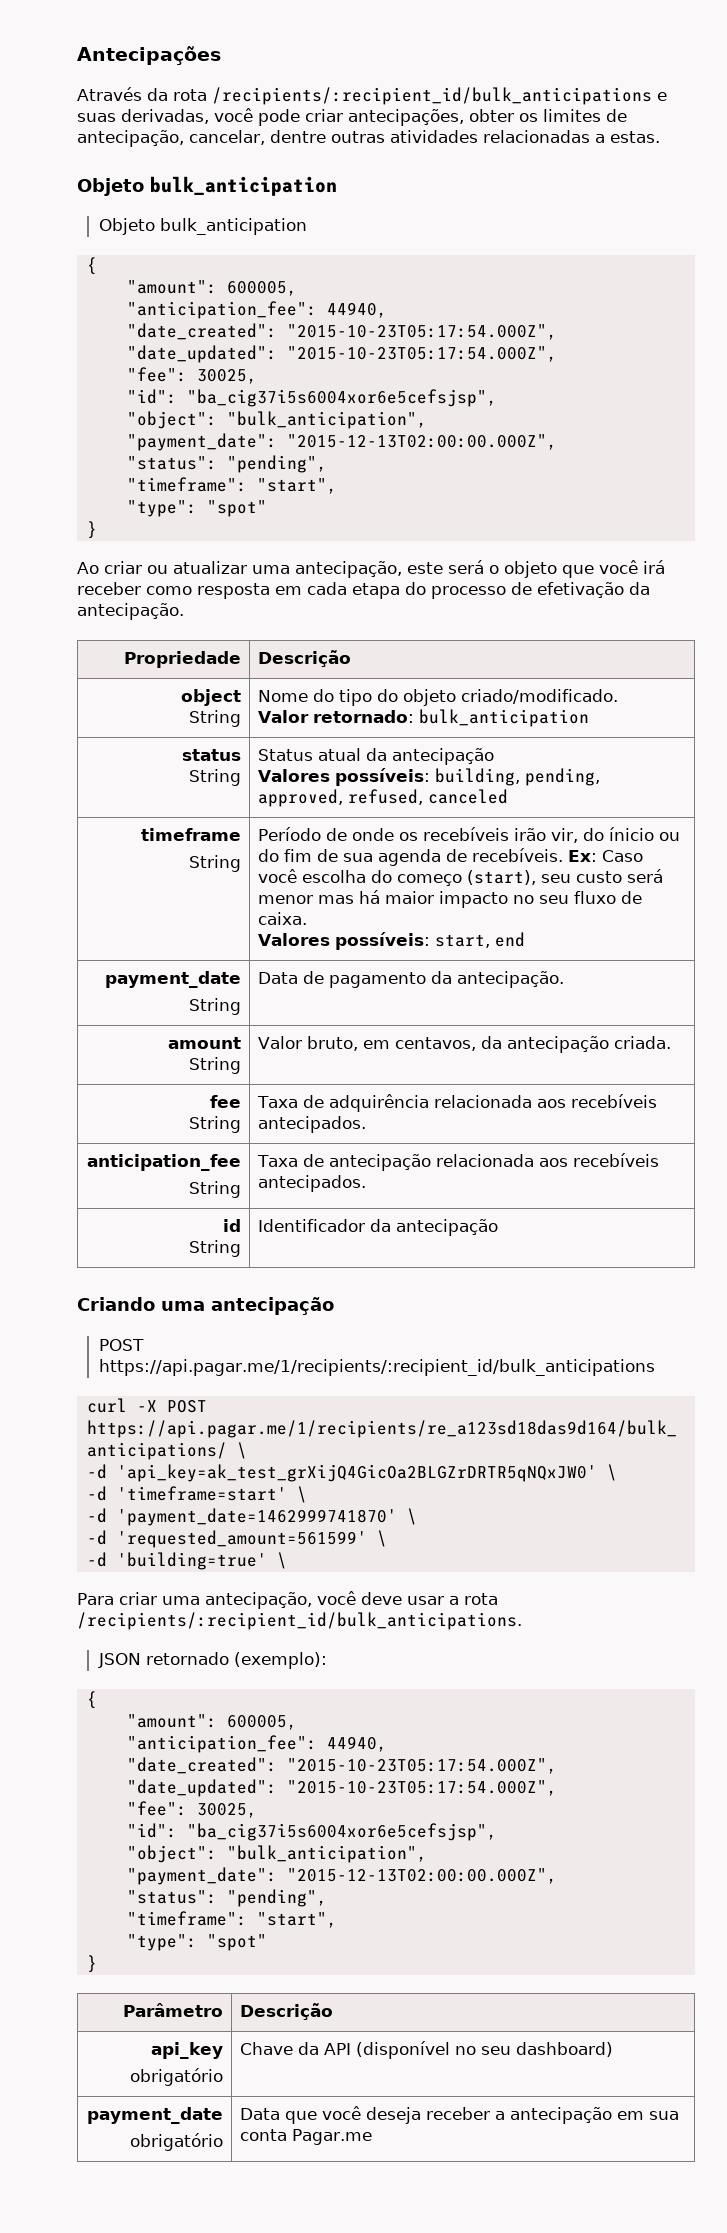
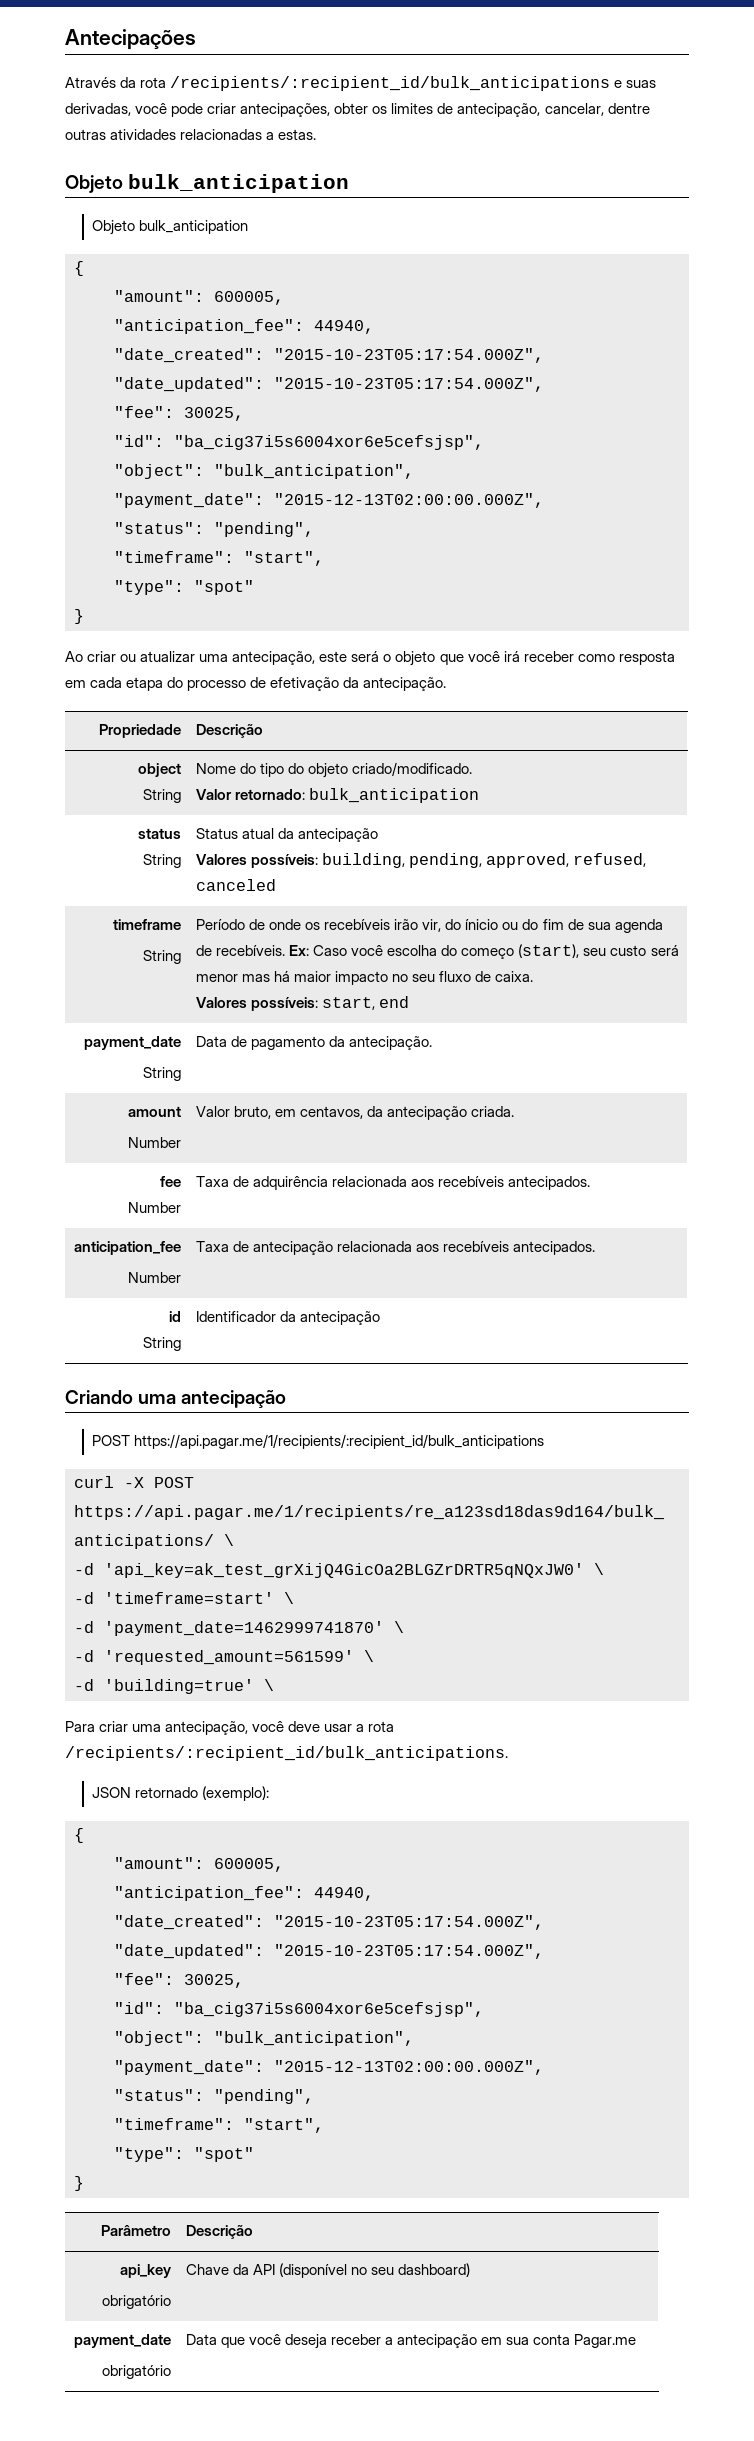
  amount
- String | Valor bruto, em centavos, da antecipação criada.
+ Number | Valor bruto, em centavos, da antecipação criada.
  fee
- String | Taxa de adquirência relacionada aos recebíveis antecipados.
+ Number | Taxa de adquirência relacionada aos recebíveis antecipados.
  anticipation_fee
- String | Taxa de antecipação relacionada aos recebíveis antecipados.
+ Number | Taxa de antecipação relacionada aos recebíveis antecipados.

